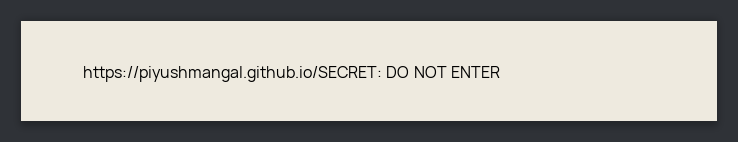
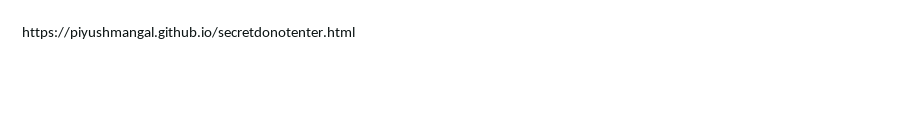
- https://piyushmangal.github.io/SECRET: DO NOT ENTER
+ https://piyushmangal.github.io/secretdonotenter.html

